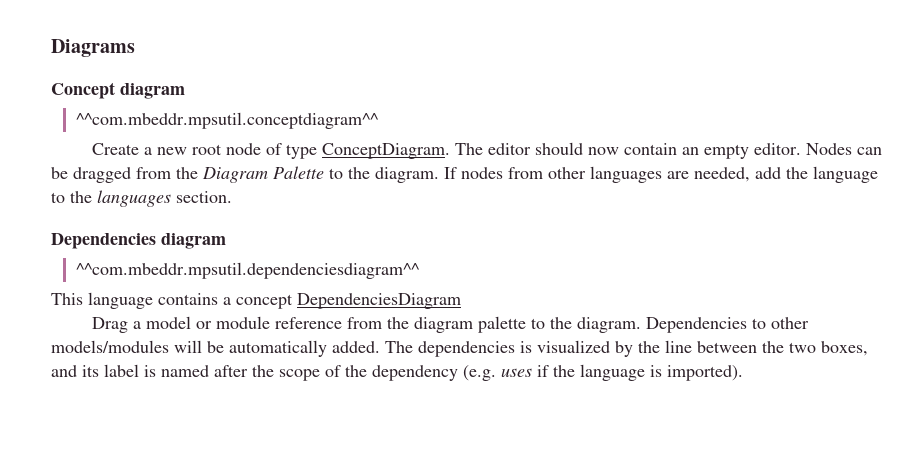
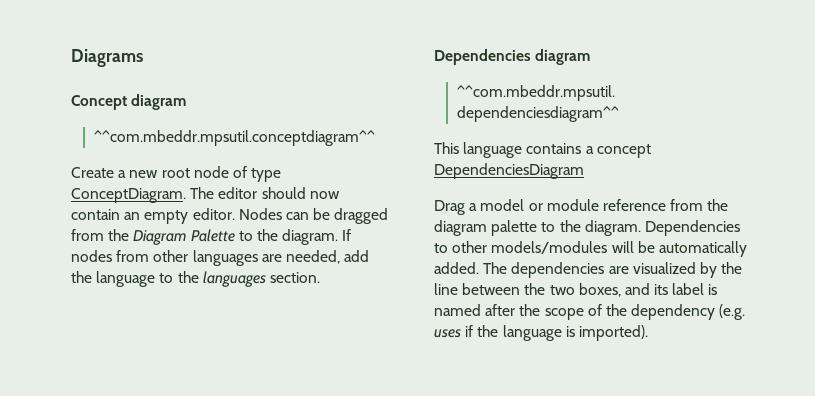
- The dependencies is visualized by the line between the two boxes, and its label is named after the scope of the dependency (e.g. uses if the language is imported).
+ The dependencies are visualized by the line between the two boxes, and its label is named after the scope of the dependency (e.g. uses if the language is imported).

